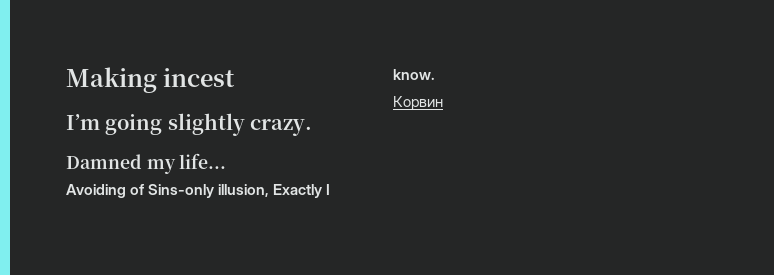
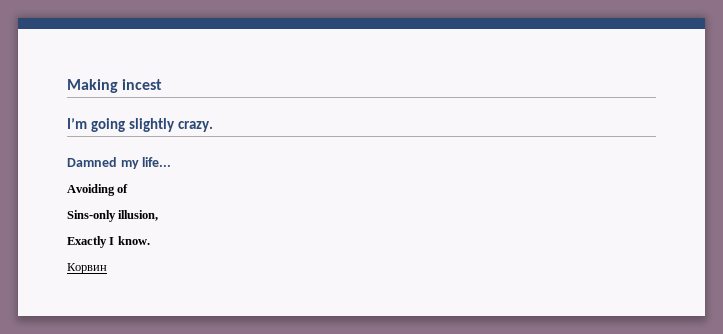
- Avoiding of Sins-only illusion, Exactly I know.
+ Avoiding of
+ Sins-only illusion,
+ Exactly I know.

